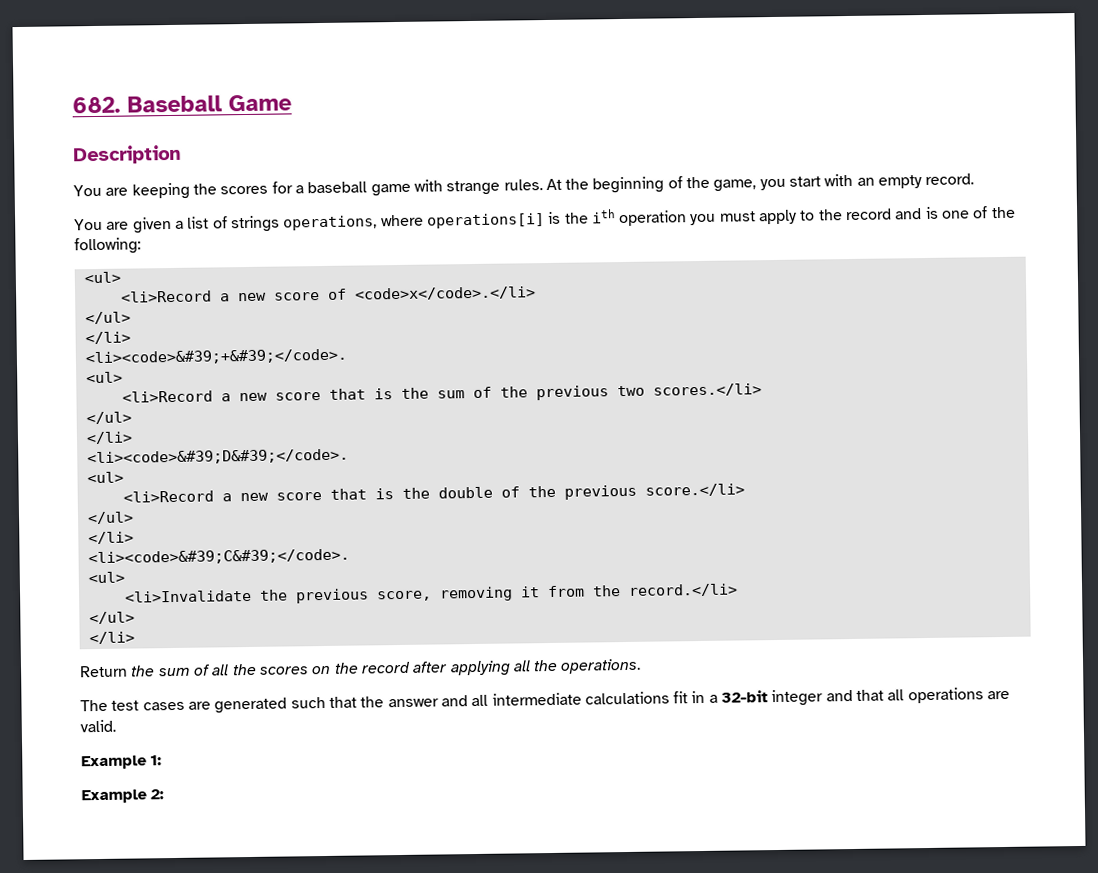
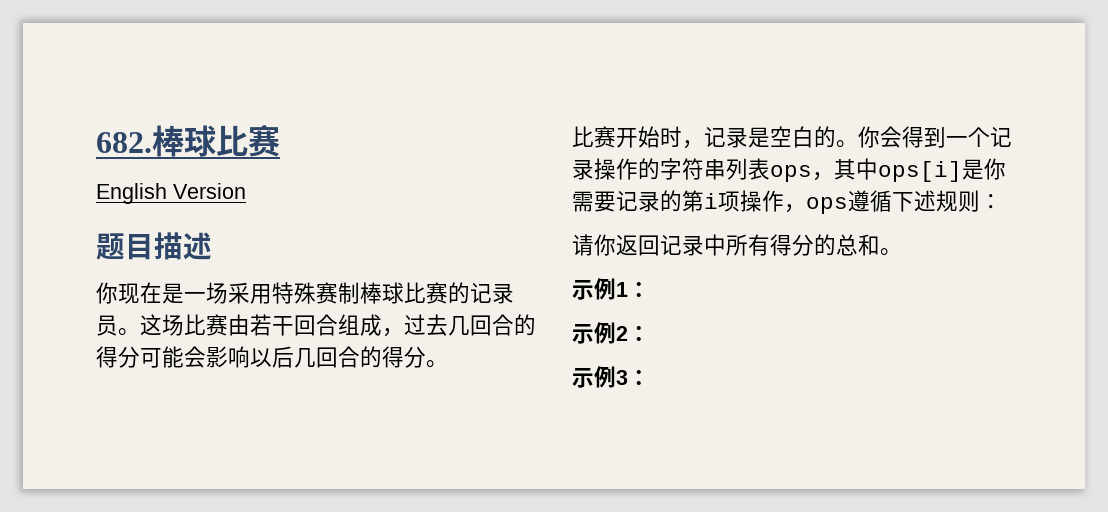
- 682. Baseball Game
- Description
- You are keeping the scores for a baseball game with strange rules. At the beginning of the game, you start with an empty record.
- You are given a list of strings operations, where operations[i] is the ith operation you must apply to the record and is one of the following:
- <ul>
- <li>Record a new score of <code>x</code>.</li>
- </ul>
- </li>
- <li><code>&#39;+&#39;</code>.
- <ul>
- <li>Record a new score that is the sum of the previous two scores.</li>
- </ul>
- </li>
- <li><code>&#39;D&#39;</code>.
- <ul>
- <li>Record a new score that is the double of the previous score.</li>
- </ul>
- </li>
- <li><code>&#39;C&#39;</code>.
- <ul>
- <li>Invalidate the previous score, removing it from the record.</li>
- </ul>
- </li>
- Return the sum of all the scores on the record after applying all the operations.
- The test cases are generated such that the answer and all intermediate calculations fit in a 32-bit integer and that all operations are valid.
- Example 1:
- Example 2:
+ 682.棒球比赛
+ English Version
+ 题目描述
+ 你现在是一场采用特殊赛制棒球比赛的记录员。这场比赛由若干回合组成，过去几回合的得分可能会影响以后几回合的得分。
+ 比赛开始时，记录是空白的。你会得到一个记录操作的字符串列表ops，其中ops[i]是你需要记录的第i项操作，ops遵循下述规则：
+ 请你返回记录中所有得分的总和。
+ 示例1：
+ 示例2：
+ 示例3：

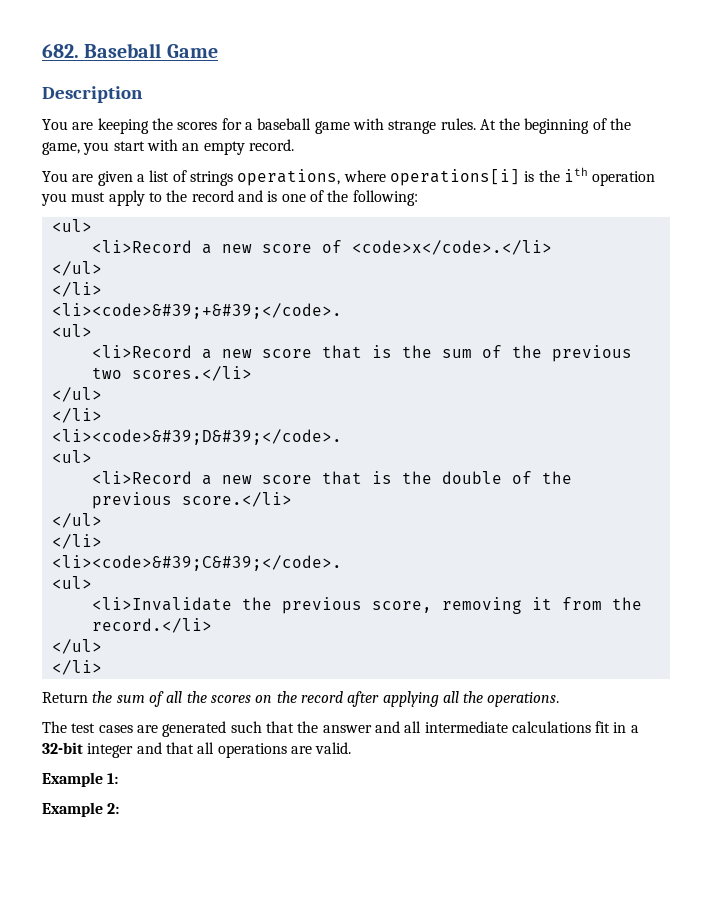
- 682.棒球比赛
- English Version
- 题目描述
- 你现在是一场采用特殊赛制棒球比赛的记录员。这场比赛由若干回合组成，过去几回合的得分可能会影响以后几回合的得分。
- 比赛开始时，记录是空白的。你会得到一个记录操作的字符串列表ops，其中ops[i]是你需要记录的第i项操作，ops遵循下述规则：
- 请你返回记录中所有得分的总和。
- 示例1：
- 示例2：
- 示例3：
+ 682. Baseball Game
+ Description
+ You are keeping the scores for a baseball game with strange rules. At the beginning of the game, you start with an empty record.
+ You are given a list of strings operations, where operations[i] is the ith operation you must apply to the record and is one of the following:
+ <ul>
+ <li>Record a new score of <code>x</code>.</li>
+ </ul>
+ </li>
+ <li><code>&#39;+&#39;</code>.
+ <ul>
+ <li>Record a new score that is the sum of the previous two scores.</li>
+ </ul>
+ </li>
+ <li><code>&#39;D&#39;</code>.
+ <ul>
+ <li>Record a new score that is the double of the previous score.</li>
+ </ul>
+ </li>
+ <li><code>&#39;C&#39;</code>.
+ <ul>
+ <li>Invalidate the previous score, removing it from the record.</li>
+ </ul>
+ </li>
+ Return the sum of all the scores on the record after applying all the operations.
+ The test cases are generated such that the answer and all intermediate calculations fit in a 32-bit integer and that all operations are valid.
+ Example 1:
+ Example 2:

